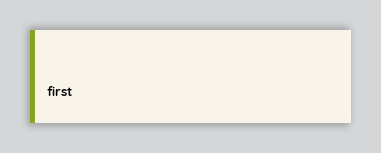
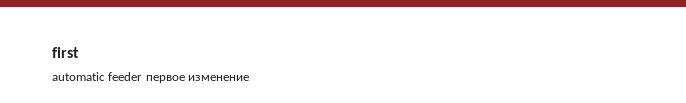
+ automatic feeder первое изменение

